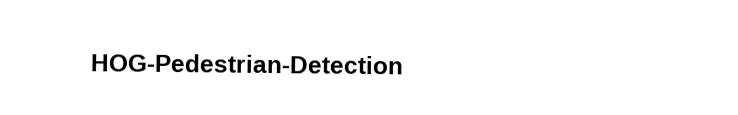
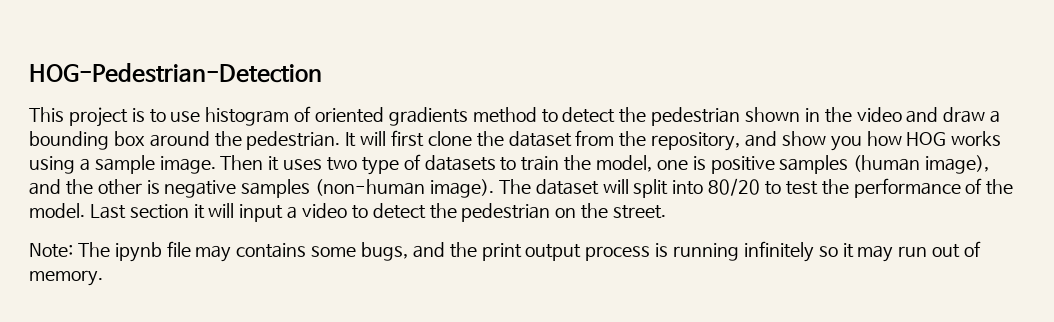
+ This project is to use histogram of oriented gradients method to detect the pedestrian shown in the video and draw a bounding box around the pedestrian. It will first clone the dataset from the repository, and show you how HOG works using a sample image. Then it uses two type of datasets to train the model, one is positive samples (human image), and the other is negative samples (non-human image). The dataset will split into 80/20 to test the performance of the model. Last section it will input a video to detect the pedestrian on the street.
+ Note: The ipynb file may contains some bugs, and the print output process is running infinitely so it may run out of memory.

